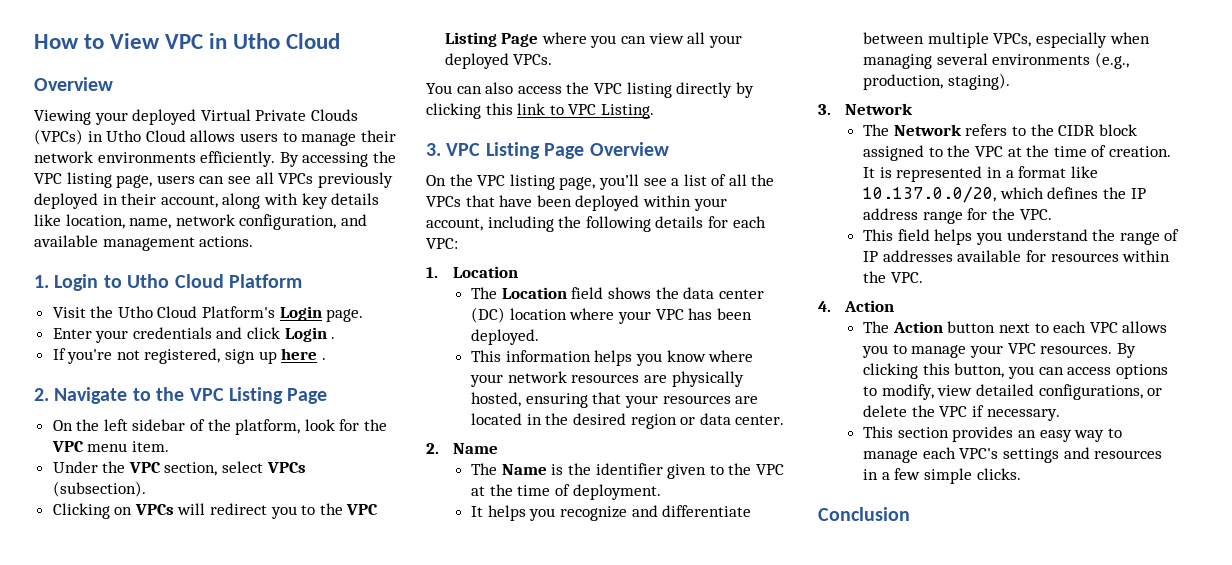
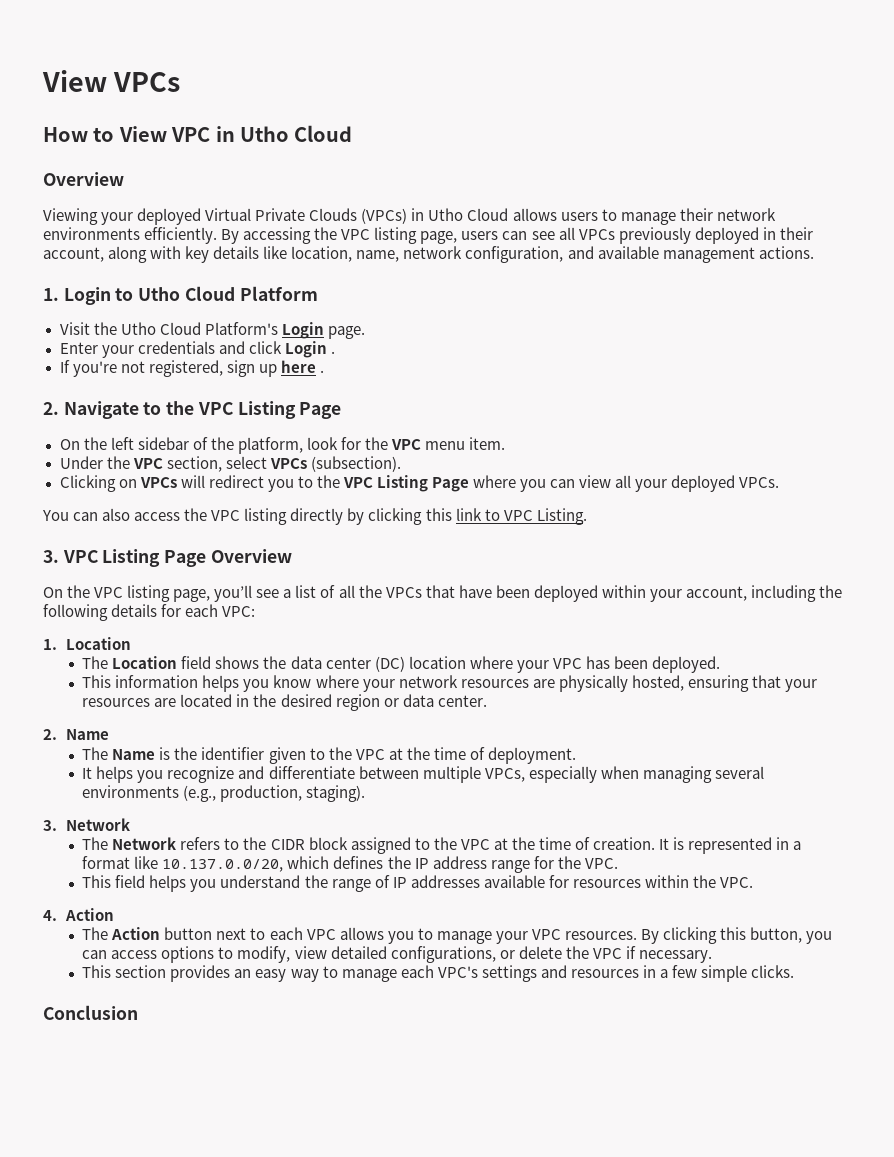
+ View VPCs

